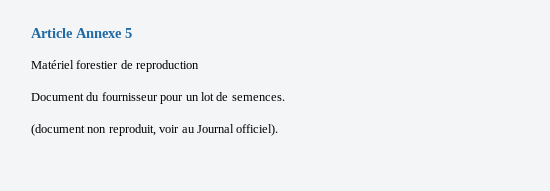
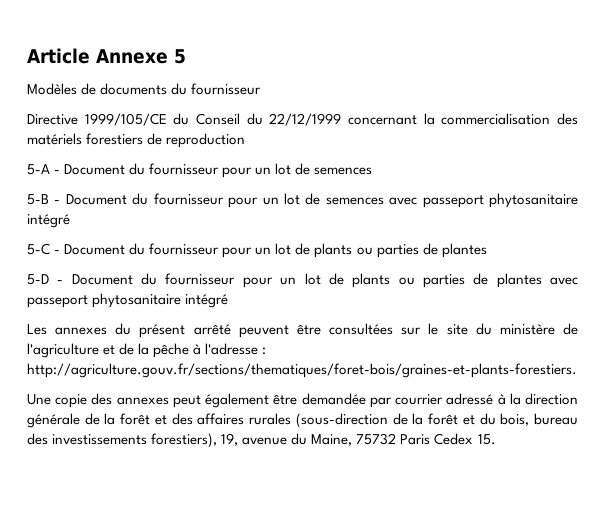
- Matériel forestier de reproduction
+ Modèles de documents du fournisseur
+ Directive 1999/105/CE du Conseil du 22/12/1999 concernant la commercialisation des matériels forestiers de reproduction
- Document du fournisseur pour un lot de semences.
- (document non reproduit, voir au Journal officiel).
+ 5-A - Document du fournisseur pour un lot de semences
+ 5-B - Document du fournisseur pour un lot de semences avec passeport phytosanitaire intégré
+ 5-C - Document du fournisseur pour un lot de plants ou parties de plantes
+ 5-D - Document du fournisseur pour un lot de plants ou parties de plantes avec passeport phytosanitaire intégré
+ Les annexes du présent arrêté peuvent être consultées sur le site du ministère de l'agriculture et de la pêche à l'adresse : http://agriculture.gouv.fr/sections/thematiques/foret-bois/graines-et-plants-forestiers.
+ Une copie des annexes peut également être demandée par courrier adressé à la direction générale de la forêt et des affaires rurales (sous-direction de la forêt et du bois, bureau des investissements forestiers), 19, avenue du Maine, 75732 Paris Cedex 15.

